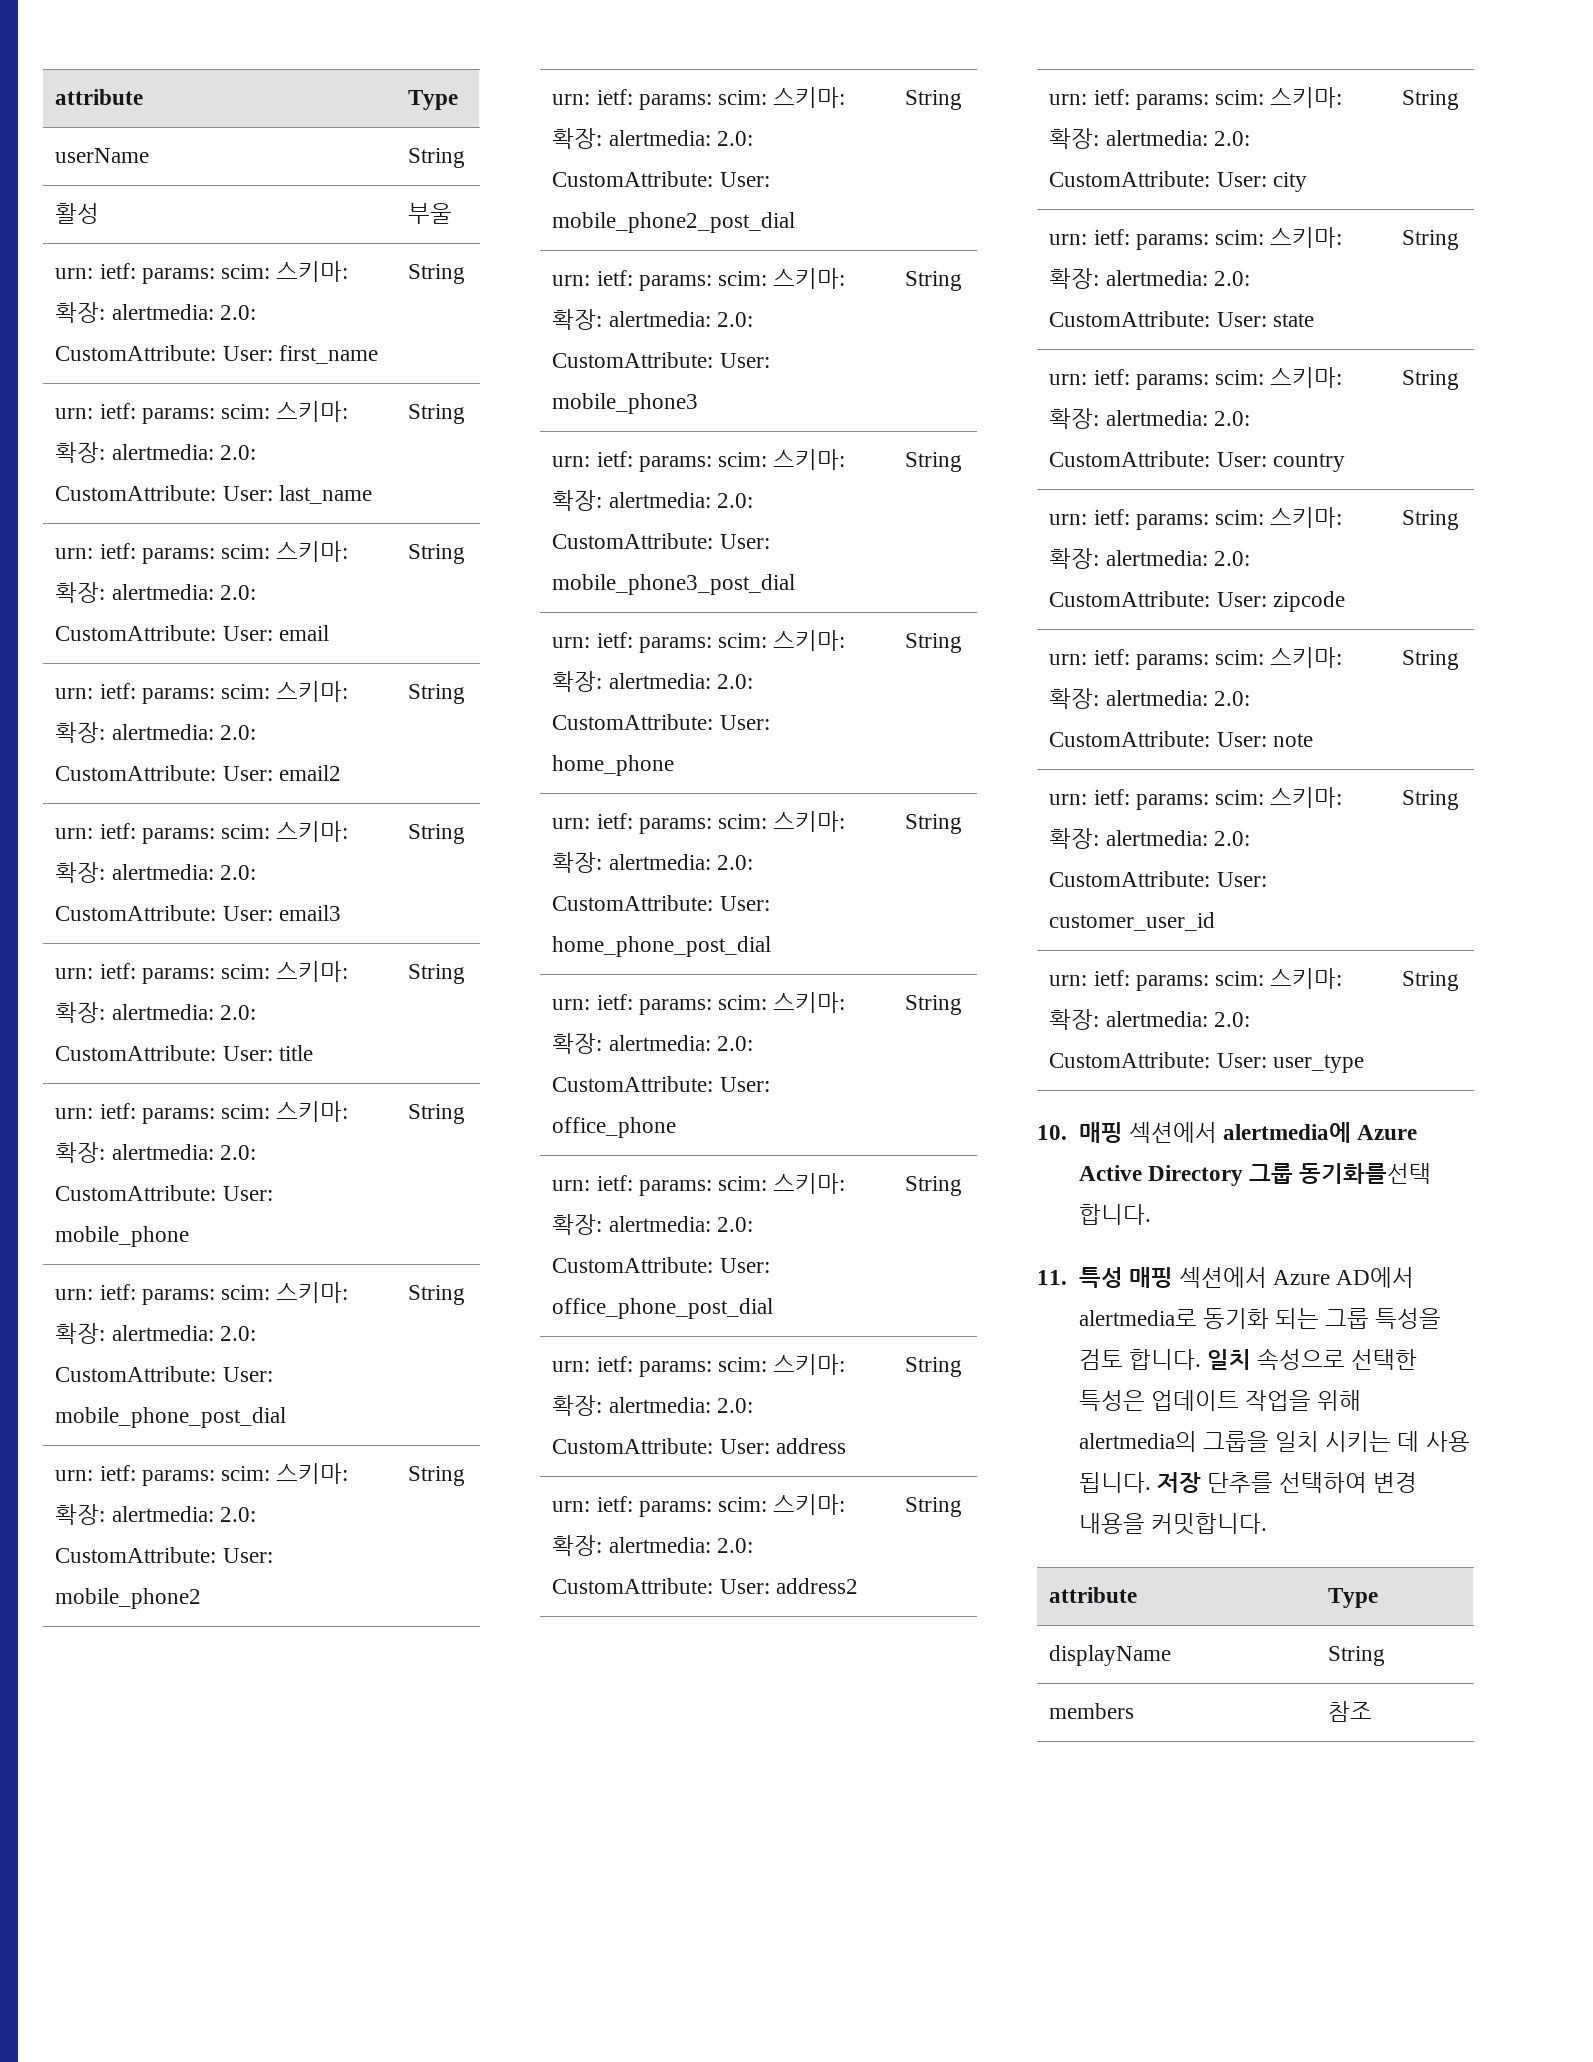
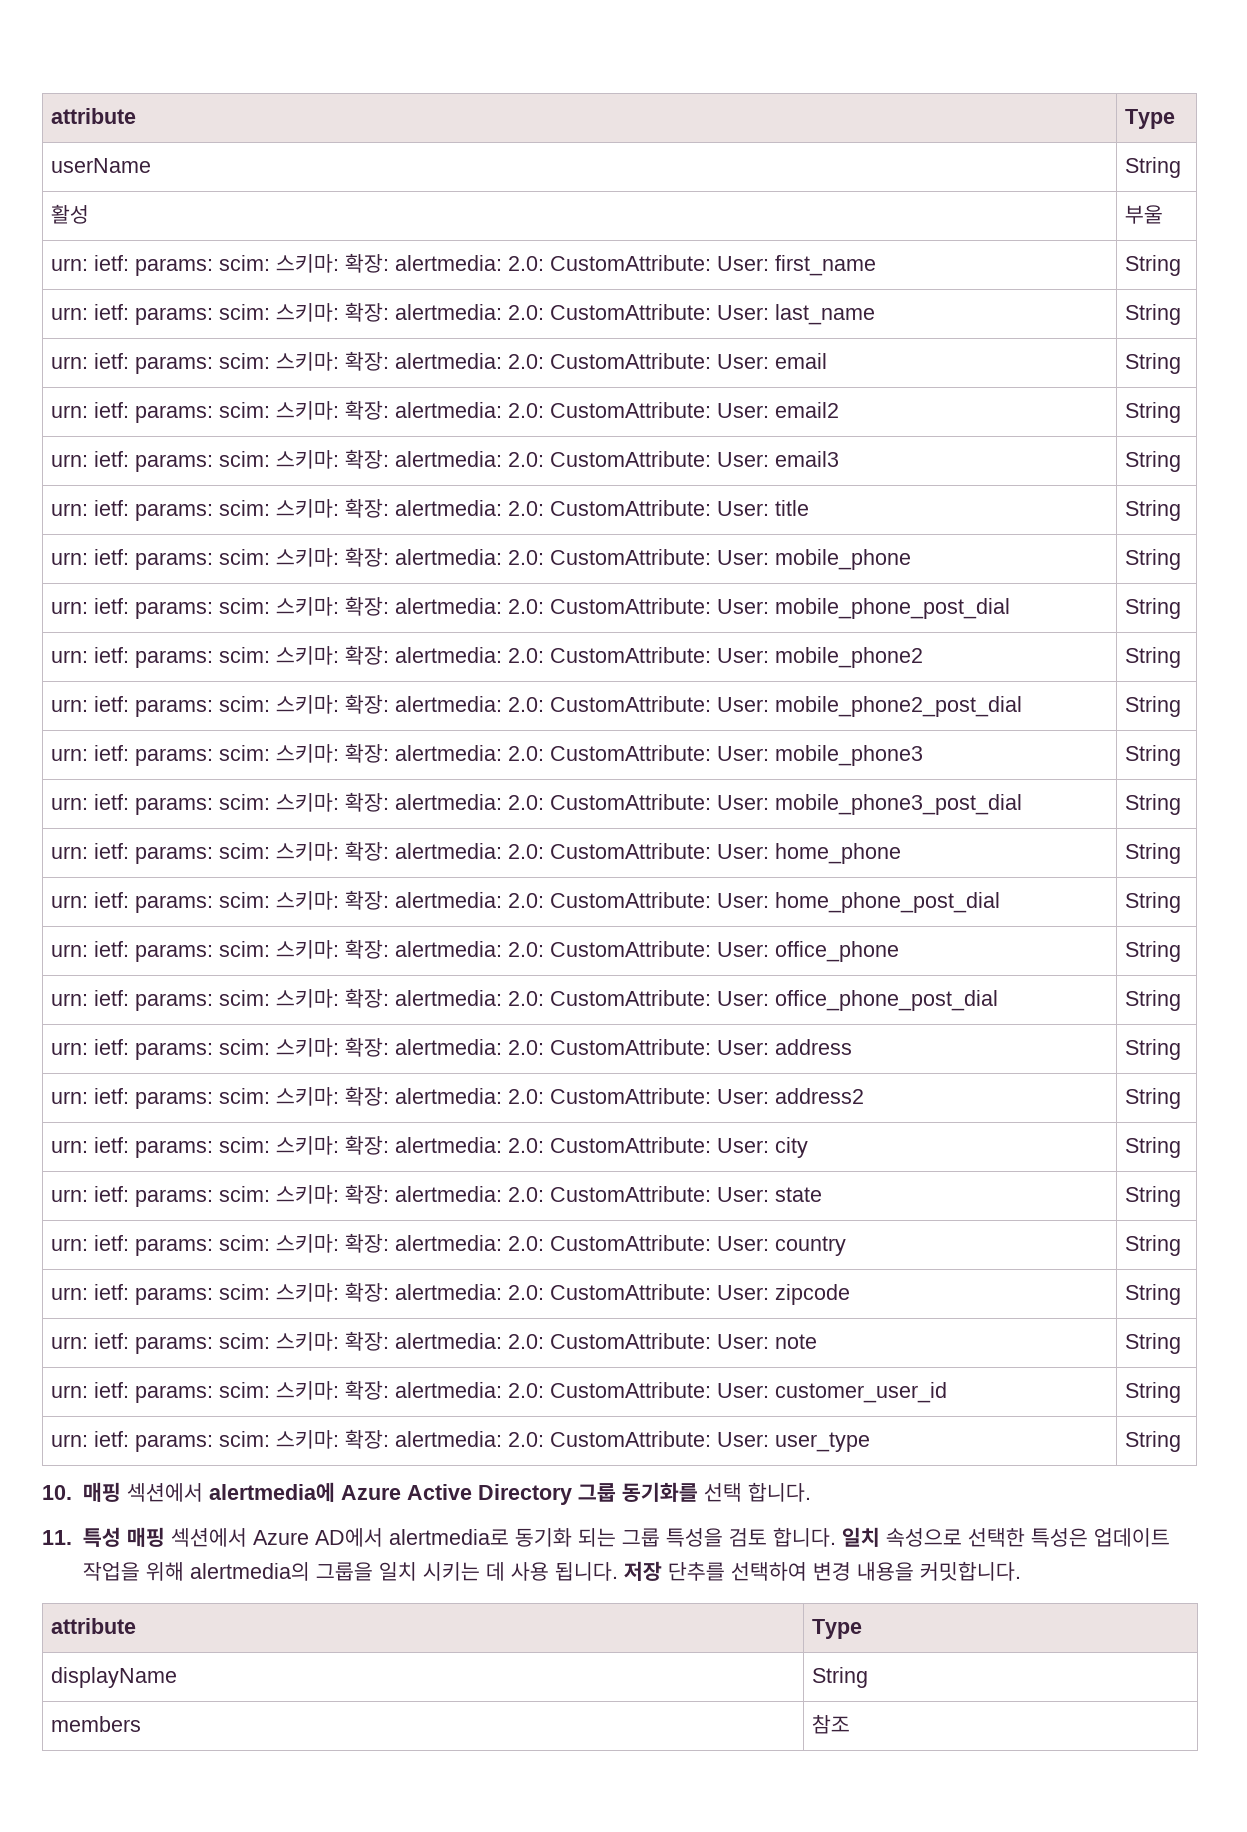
- 10. 매핑 섹션에서 alertmedia에 Azure Active Directory 그룹 동기화를선택 합니다.
+ 10. 매핑 섹션에서 alertmedia에 Azure Active Directory 그룹 동기화를 선택 합니다.

